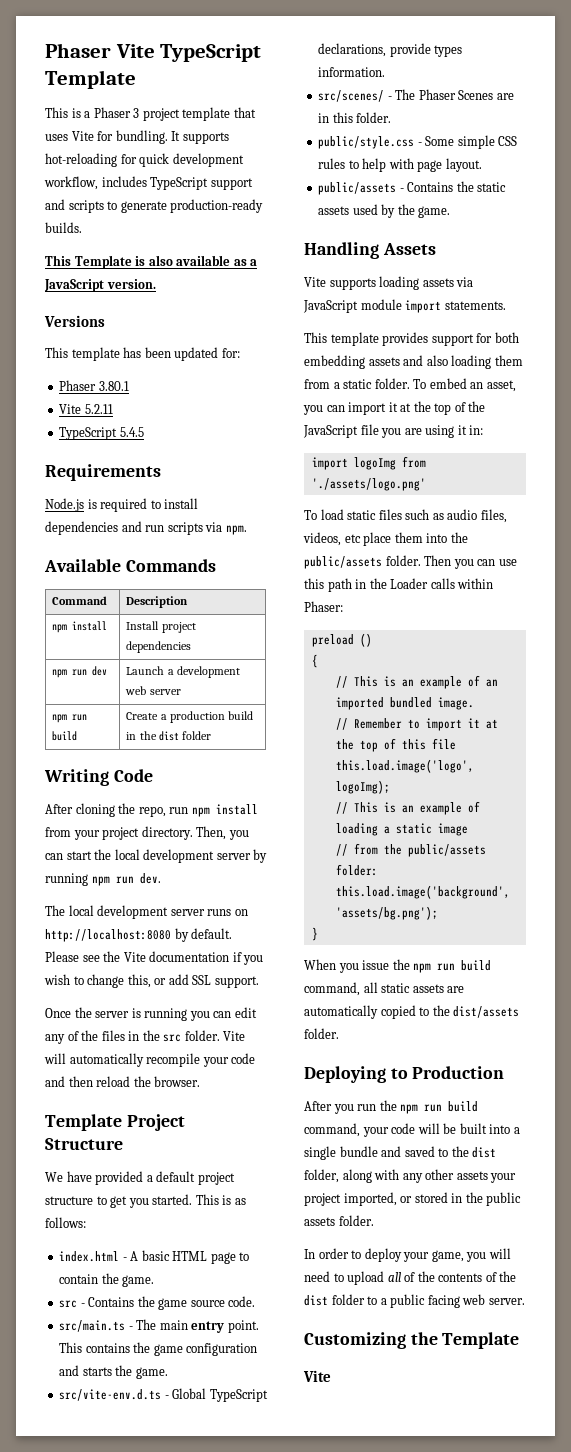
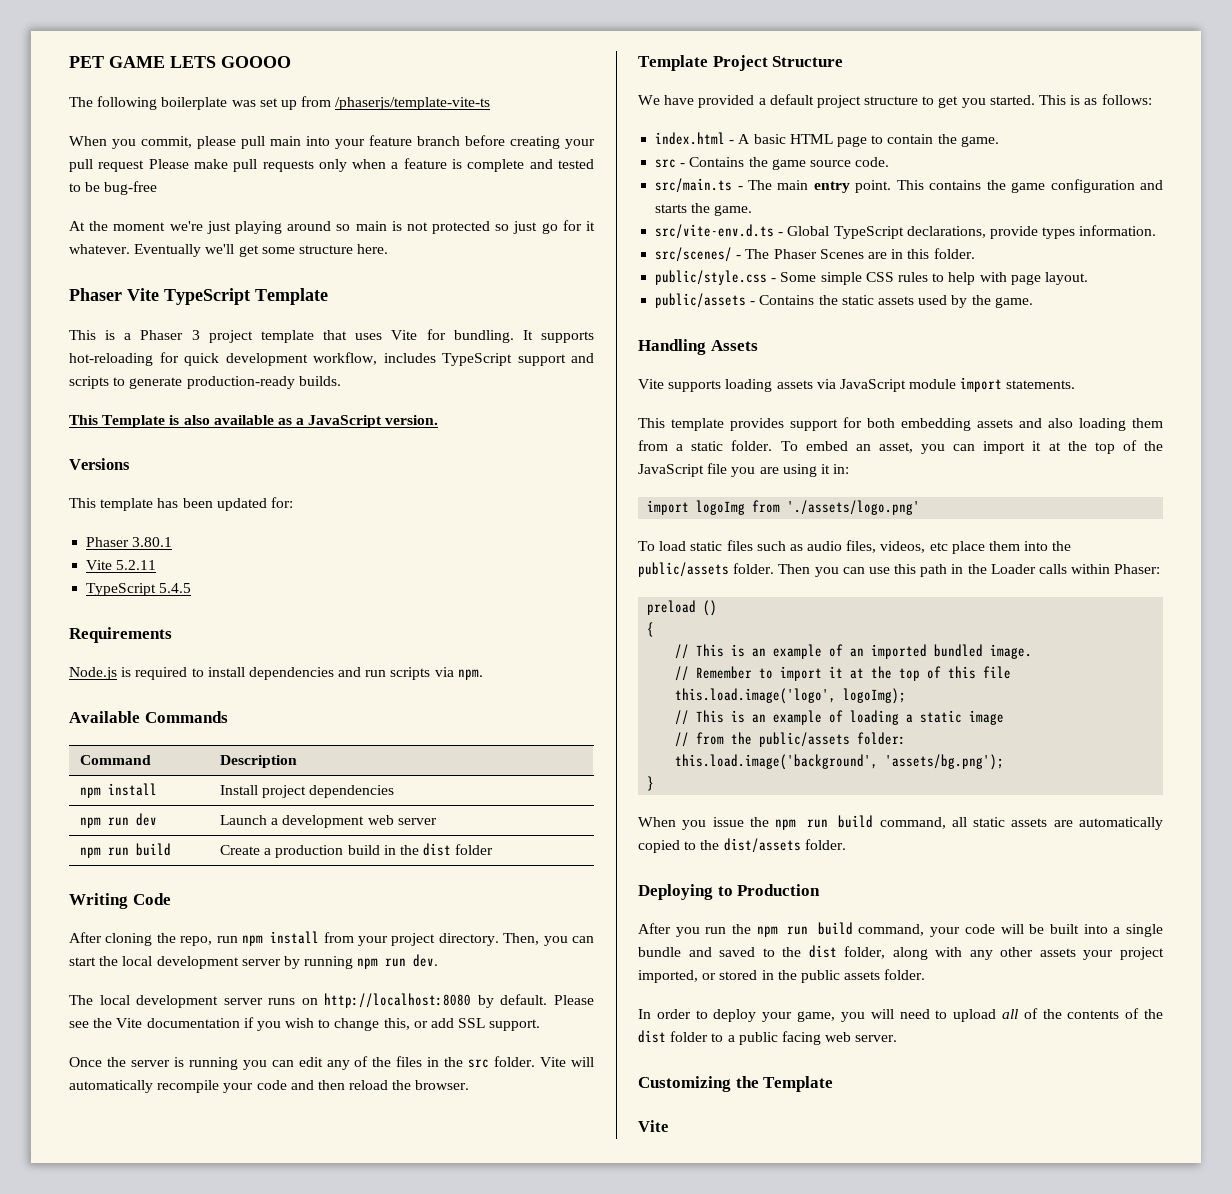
+ PET GAME LETS GOOOO
+ The following boilerplate was set up from /phaserjs/template-vite-ts
+ When you commit, please pull main into your feature branch before creating your pull request Please make pull requests only when a feature is complete and tested to be bug-free
+ At the moment we're just playing around so main is not protected so just go for it whatever. Eventually we'll get some structure here.

